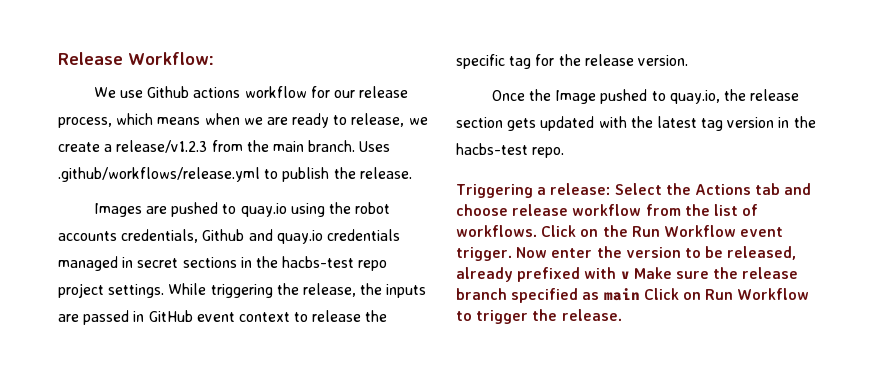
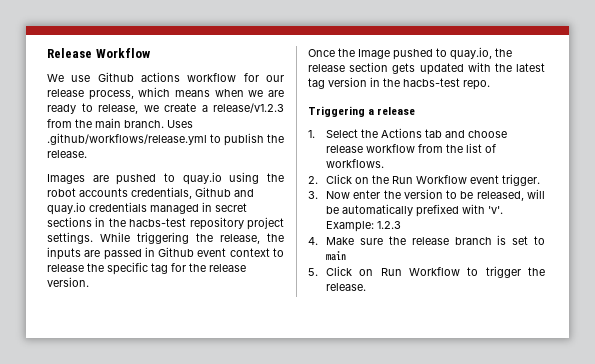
- Release Workflow:
+ Release Workflow
- Images are pushed to quay.io using the robot accounts credentials, Github and quay.io credentials managed in secret sections in the hacbs-test repo project settings.
+ Images are pushed to quay.io using the robot accounts credentials, Github and quay.io credentials managed in secret sections in the hacbs-test repository project settings.
- While triggering the release, the inputs are passed in GitHub event context to release the specific tag for the release version.
+ While triggering the release, the inputs are passed in Github event context to release the specific tag for the release version.
- Triggering a release: Select the Actions tab and choose release workflow from the list of workflows. Click on the Run Workflow event trigger. Now enter the version to be released, already prefixed with v Make sure the release branch specified as main Click on Run Workflow to trigger the release.
+ Triggering a release
+ 1. Select the Actions tab and choose release workflow from the list of workflows.
+ 2. Click on the Run Workflow event trigger.
+ 3. Now enter the version to be released, will be automatically prefixed with 'v'. Example: 1.2.3
+ 4. Make sure the release branch is set to main
+ 5. Click on Run Workflow to trigger the release.

